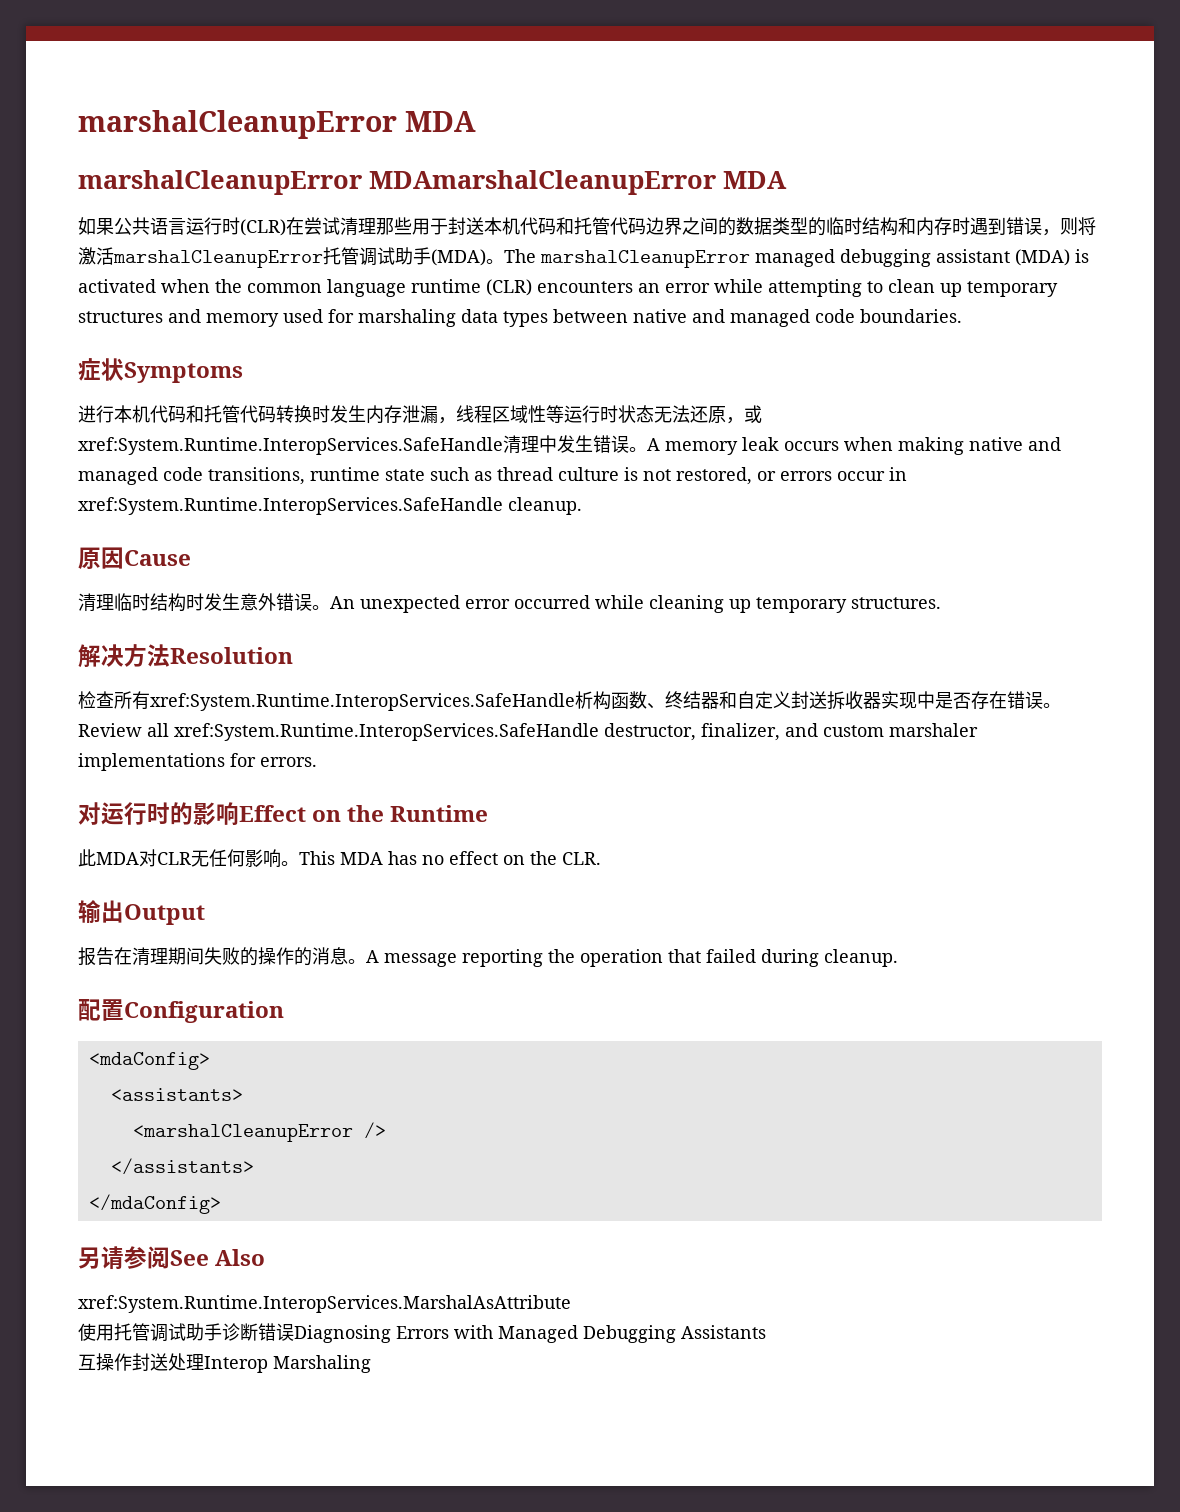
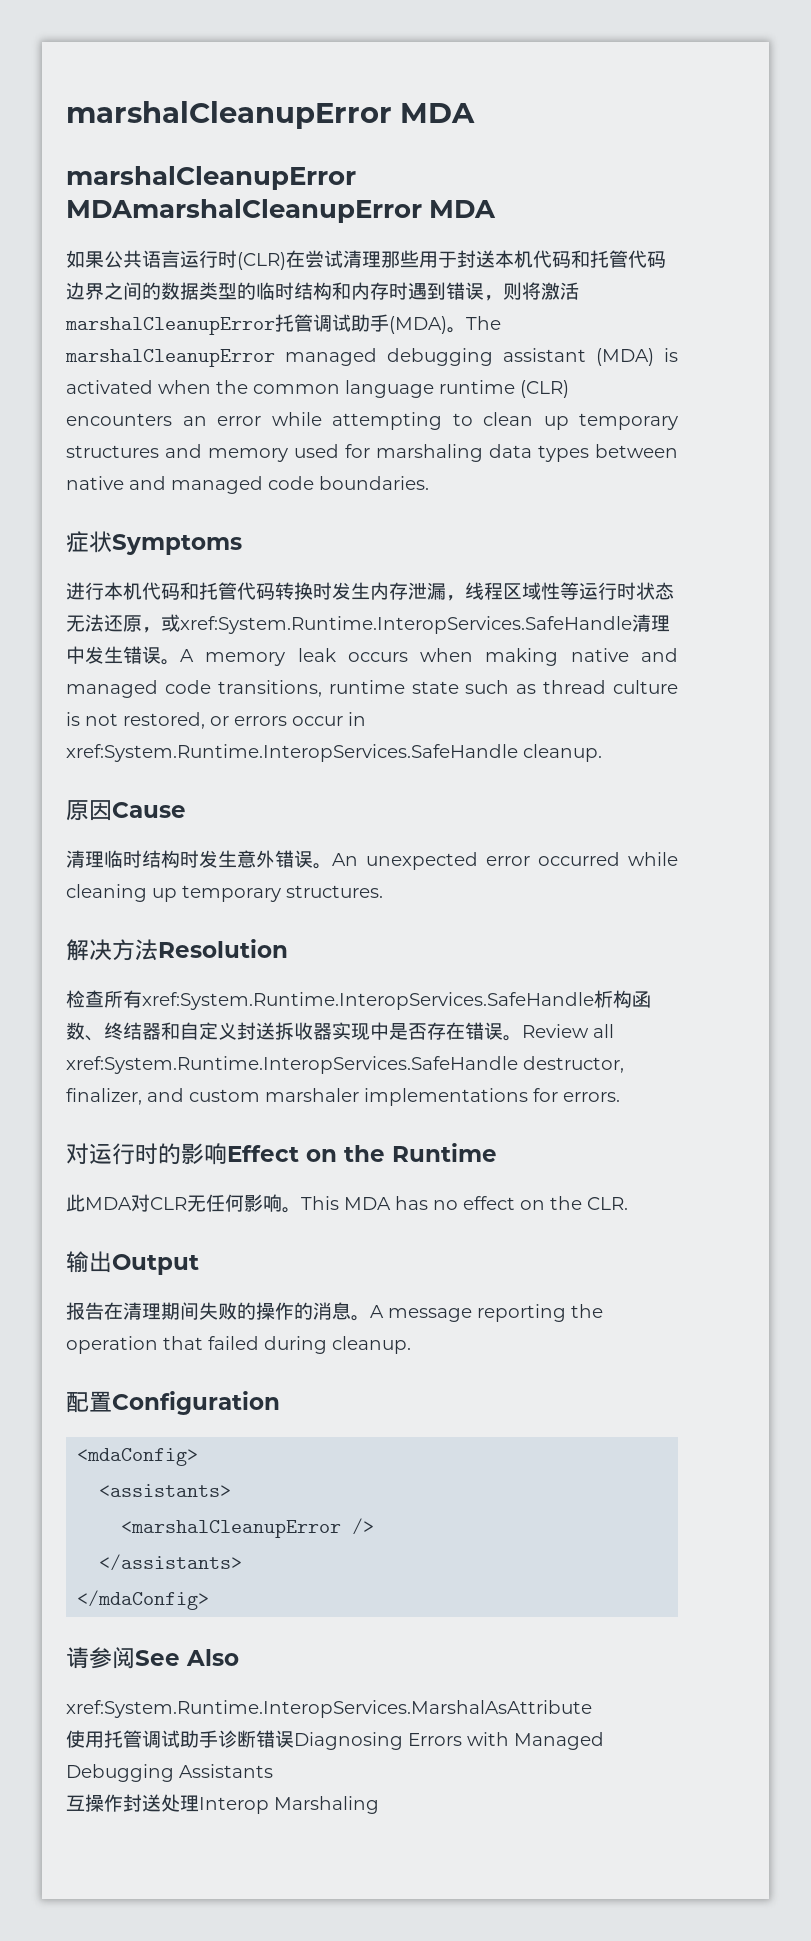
- 另请参阅See Also
+ 请参阅See Also

